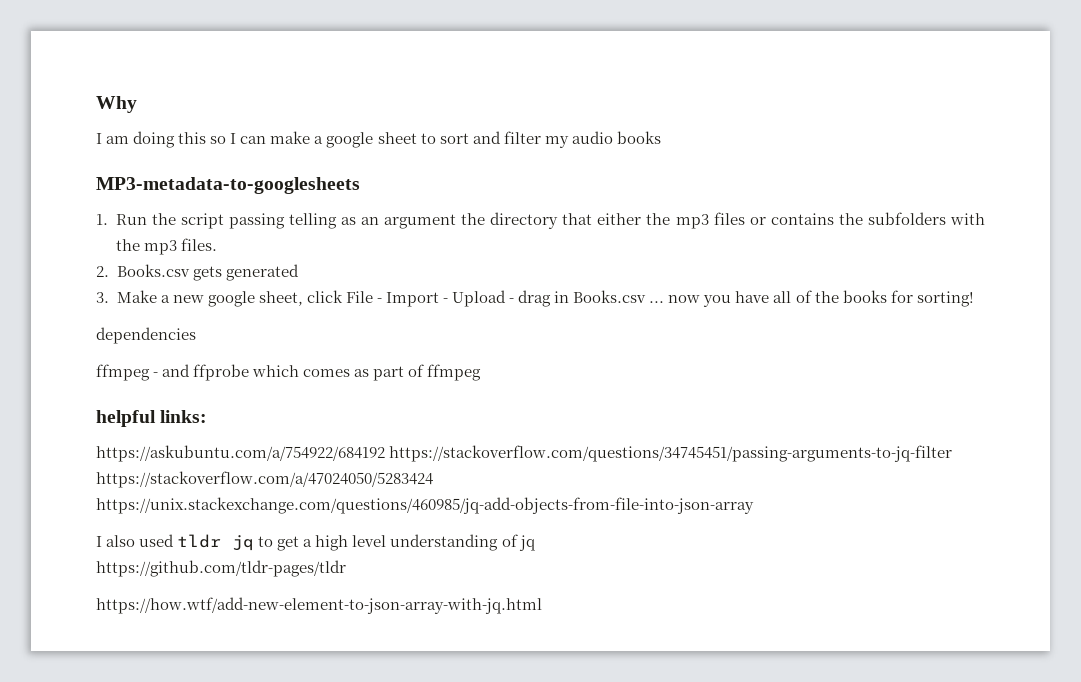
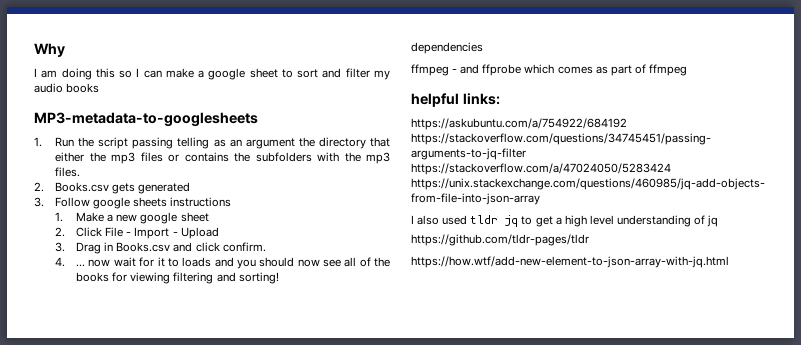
- 3. Make a new google sheet, click File - Import - Upload - drag in Books.csv ... now you have all of the books for sorting!
+ 3. Follow google sheets instructions
+ 1. Make a new google sheet
+ 2. Click File - Import - Upload
+ 3. Drag in Books.csv and click confirm.
+ 4. ... now wait for it to loads and you should now see all of the books for viewing filtering and sorting!

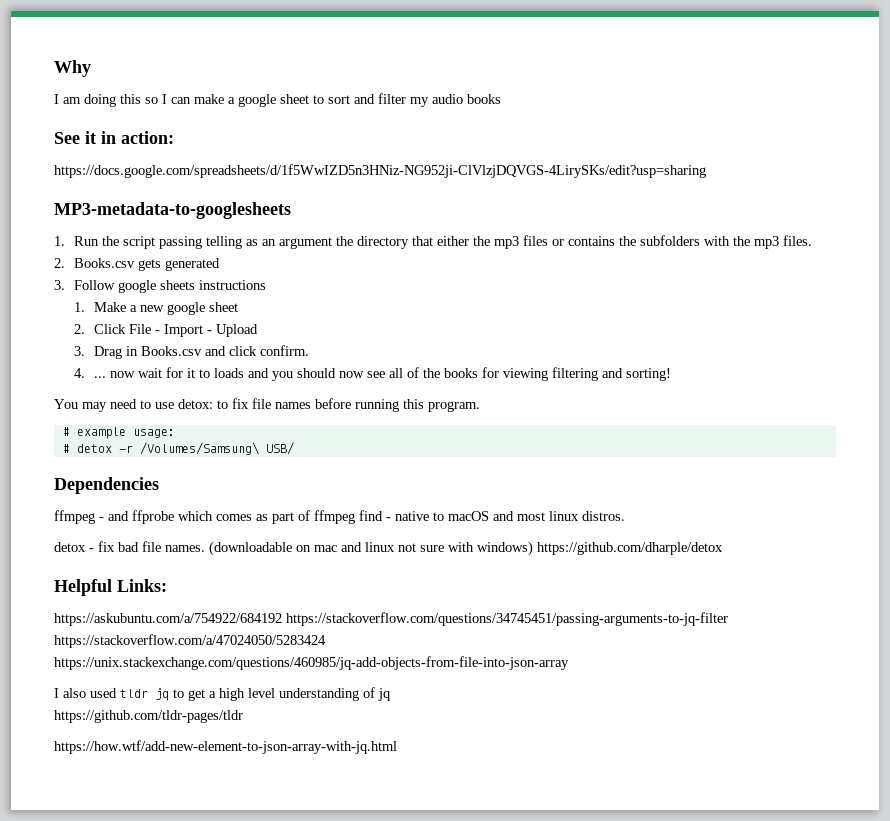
+ See it in action:
+ https://docs.google.com/spreadsheets/d/1f5WwIZD5n3HNiz-NG952ji-ClVlzjDQVGS-4LirySKs/edit?usp=sharing
- dependencies
+ You may need to use detox: to fix file names before running this program.
+ # example usage:
+ # detox -r /Volumes/Samsung\ USB/
+ Dependencies
- ffmpeg - and ffprobe which comes as part of ffmpeg
- helpful links:
+ ffmpeg - and ffprobe which comes as part of ffmpeg find - native to macOS and most linux distros.
+ detox - fix bad file names. (downloadable on mac and linux not sure with windows) https://github.com/dharple/detox
+ Helpful Links:

